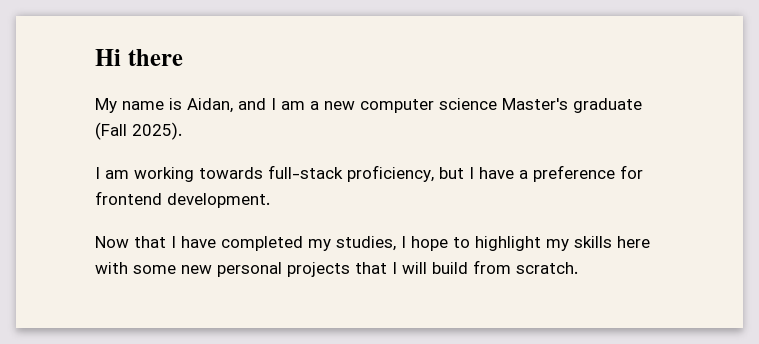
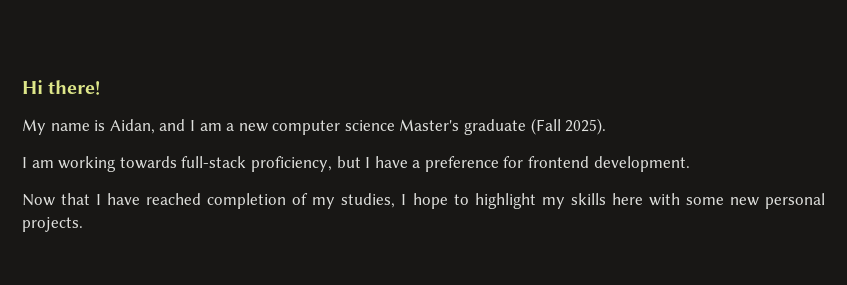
- Hi there
+ Hi there!
- Now that I have completed my studies, I hope to highlight my skills here with some new personal projects that I will build from scratch.
+ Now that I have reached completion of my studies, I hope to highlight my skills here with some new personal projects.

